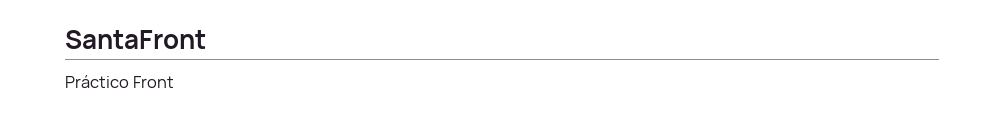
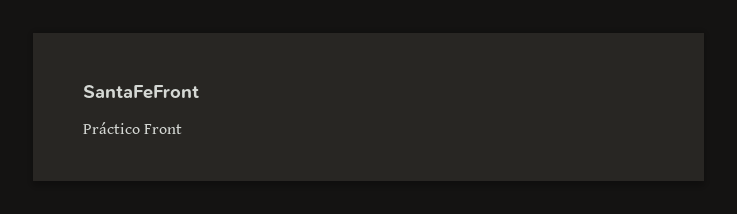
- SantaFront
+ SantaFeFront

